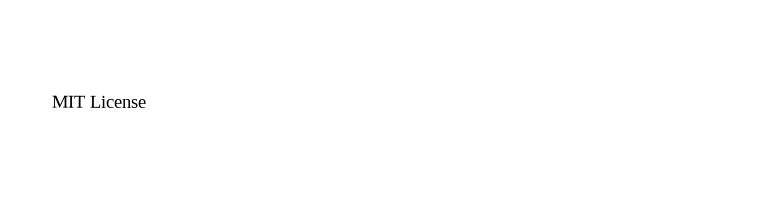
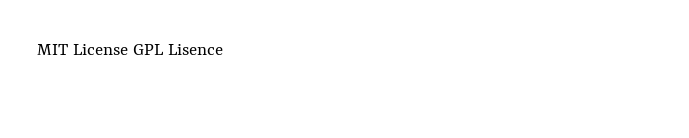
- MIT License
+ MIT License GPL Lisence

